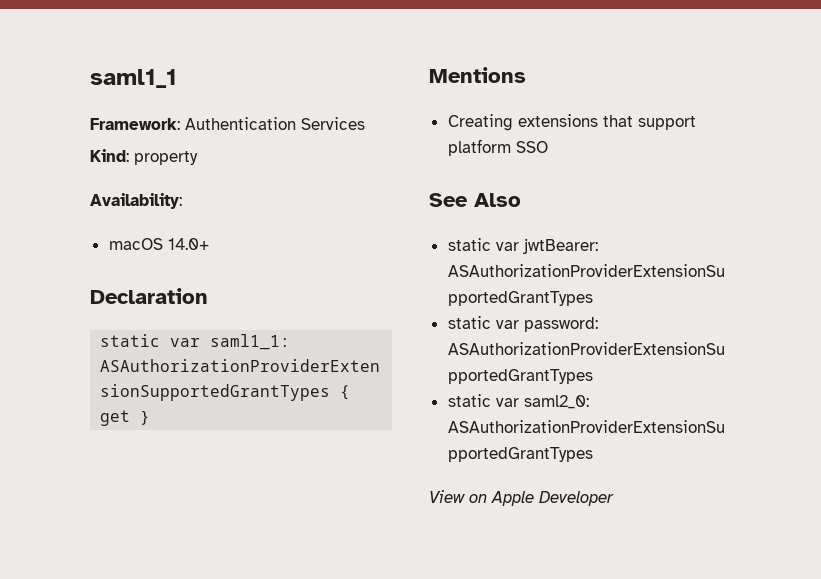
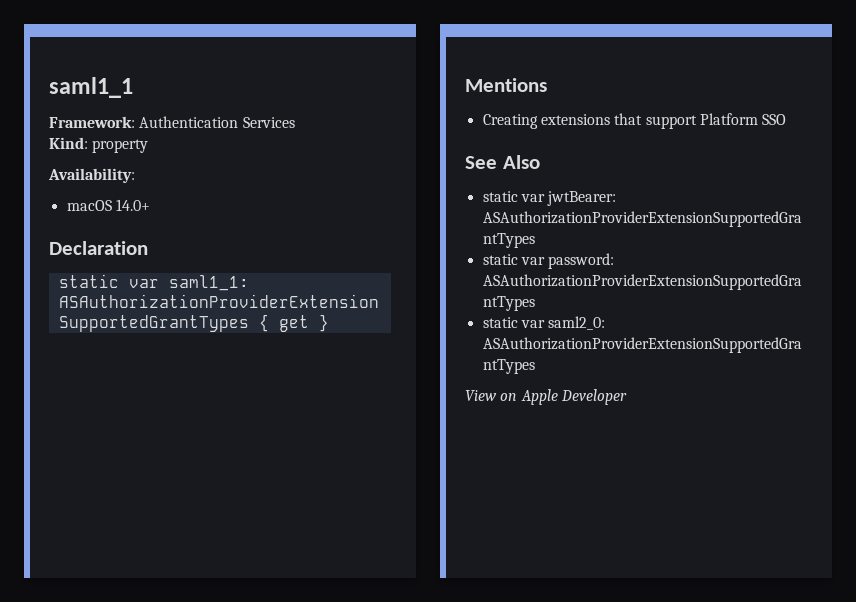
- Creating extensions that support platform SSO
+ Creating extensions that support Platform SSO

